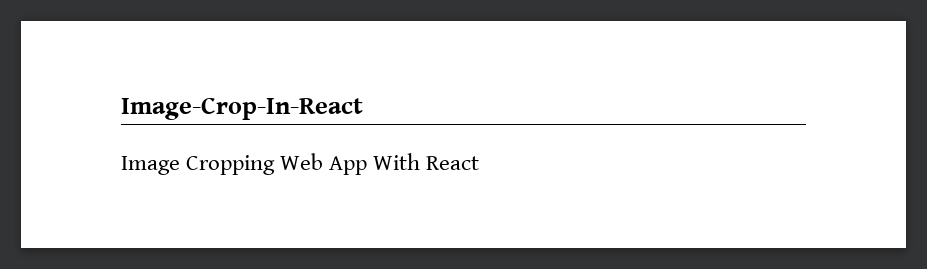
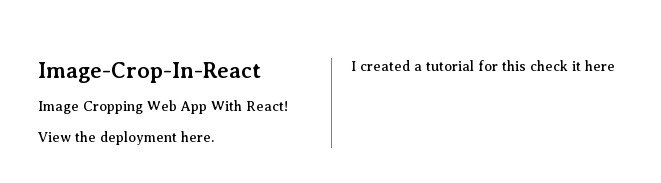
- Image Cropping Web App With React
+ Image Cropping Web App With React!
+ View the deployment here.
+ I created a tutorial for this check it here

